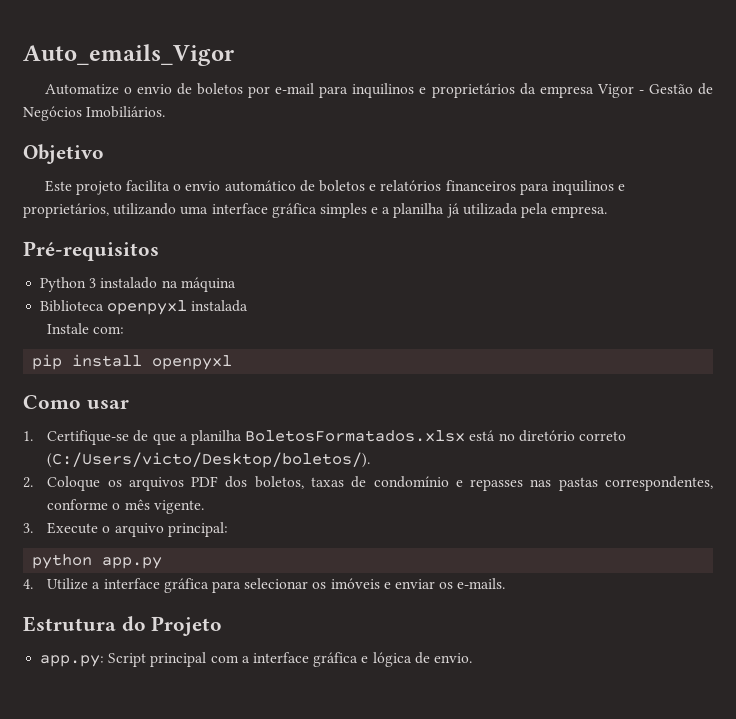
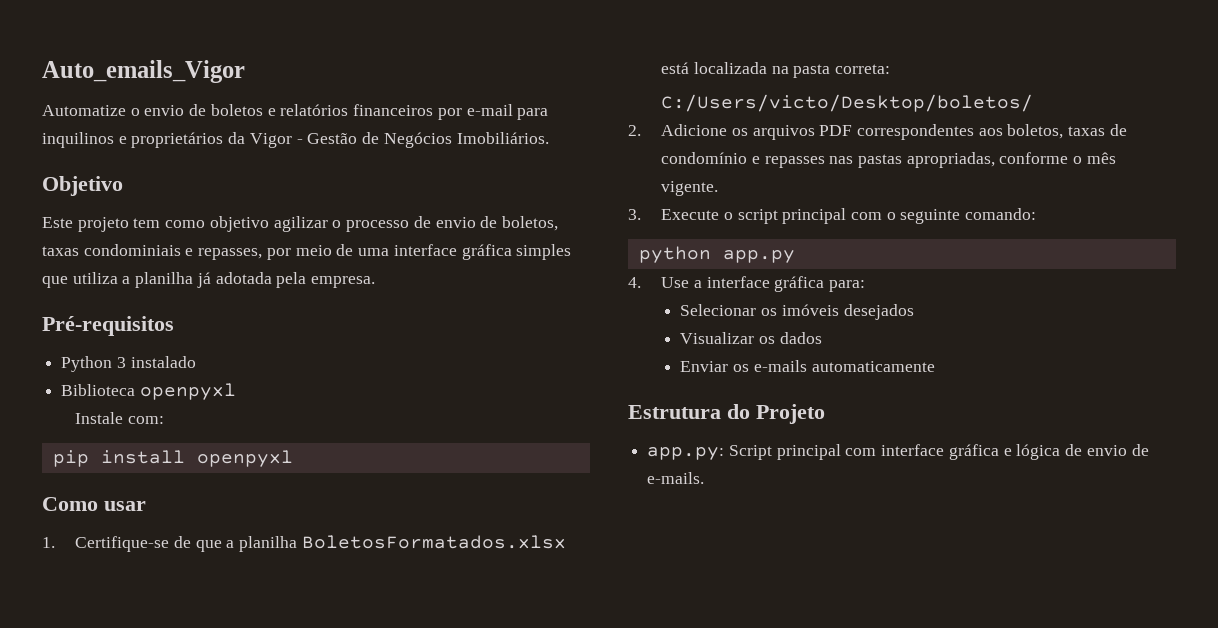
- Automatize o envio de boletos por e-mail para inquilinos e proprietários da empresa Vigor - Gestão de Negócios Imobiliários.
+ Automatize o envio de boletos e relatórios financeiros por e-mail para inquilinos e proprietários da Vigor - Gestão de Negócios Imobiliários.
- Este projeto facilita o envio automático de boletos e relatórios financeiros para inquilinos e proprietários, utilizando uma interface gráfica simples e a planilha já utilizada pela empresa.
+ Este projeto tem como objetivo agilizar o processo de envio de boletos, taxas condominiais e repasses, por meio de uma interface gráfica simples que utiliza a planilha já adotada pela empresa.
- Python 3 instalado na máquina
+ Python 3 instalado
- Biblioteca openpyxl instalada
+ Biblioteca openpyxl
- 1. Certifique-se de que a planilha BoletosFormatados.xlsx está no diretório correto (C:/Users/victo/Desktop/boletos/).
+ 1. Certifique-se de que a planilha BoletosFormatados.xlsx está localizada na pasta correta:
+ C:/Users/victo/Desktop/boletos/
- 2. Coloque os arquivos PDF dos boletos, taxas de condomínio e repasses nas pastas correspondentes, conforme o mês vigente.
+ 2. Adicione os arquivos PDF correspondentes aos boletos, taxas de condomínio e repasses nas pastas apropriadas, conforme o mês vigente.
- 3. Execute o arquivo principal:
+ 3. Execute o script principal com o seguinte comando:
- 4. Utilize a interface gráfica para selecionar os imóveis e enviar os e-mails.
+ 4. Use a interface gráfica para:
+ Selecionar os imóveis desejados
+ Visualizar os dados
+ Enviar os e-mails automaticamente
- app.py: Script principal com a interface gráfica e lógica de envio.
+ app.py: Script principal com interface gráfica e lógica de envio de e-mails.

